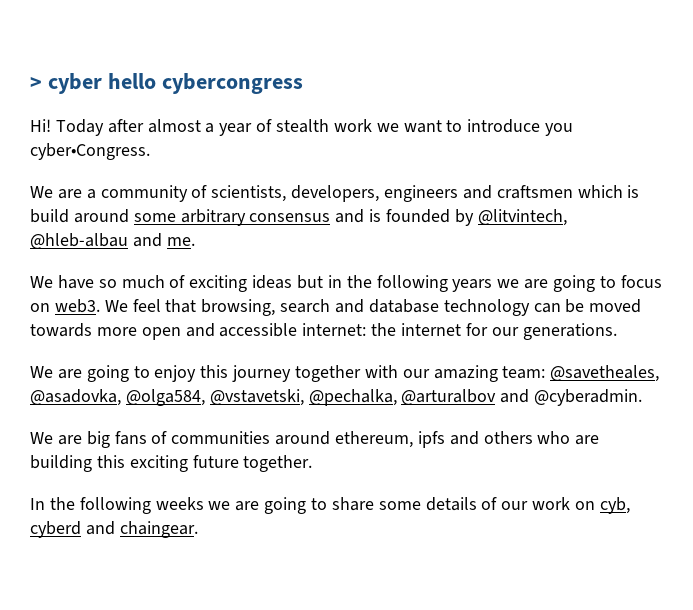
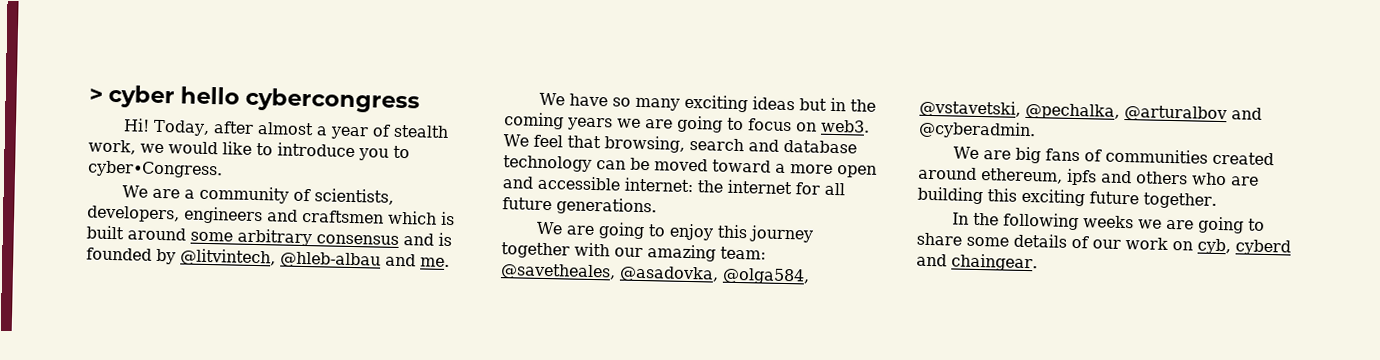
- Today after almost a year of stealth work we want to introduce you cyber•Congress.
+ Today, after almost a year of stealth work, we would like to introduce you to cyber•Congress.
- We are a community of scientists, developers, engineers and craftsmen which is build around some arbitrary consensus and is founded by @litvintech, @hleb-albau and me.
+ We are a community of scientists, developers, engineers and craftsmen which is built around some arbitrary consensus and is founded by @litvintech, @hleb-albau and me.
- We have so much of exciting ideas but in the following years we are going to focus on web3.
+ We have so many exciting ideas but in the coming years we are going to focus on web3.
- We feel that browsing, search and database technology can be moved towards more open and accessible internet: the internet for our generations.
+ We feel that browsing, search and database technology can be moved toward a more open and accessible internet: the internet for all future generations.
- We are big fans of communities around ethereum, ipfs and others who are building this exciting future together.
+ We are big fans of communities created around ethereum, ipfs and others who are building this exciting future together.

